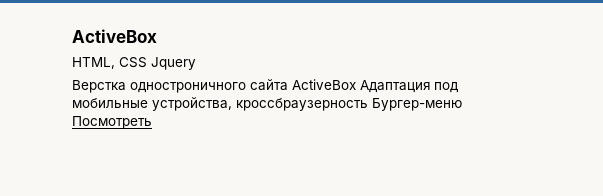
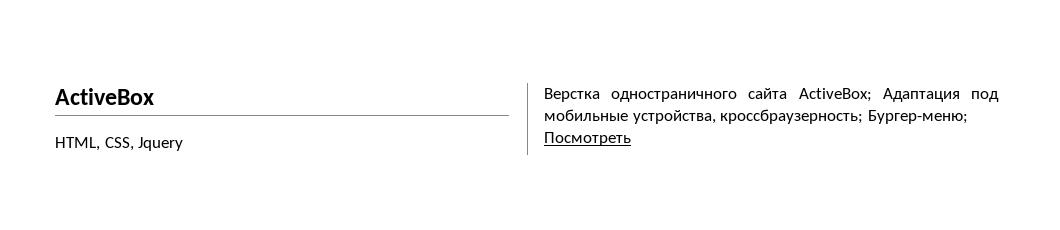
- HTML, CSS Jquery
+ HTML, CSS, Jquery
- Верстка одностроничного сайта ActiveBox Адаптация под мобильные устройства, кроссбраузерность Бургер-меню Посмотреть
+ Верстка одностраничного сайта ActiveBox; Адаптация под мобильные устройства, кроссбраузерность; Бургер-меню; Посмотреть

